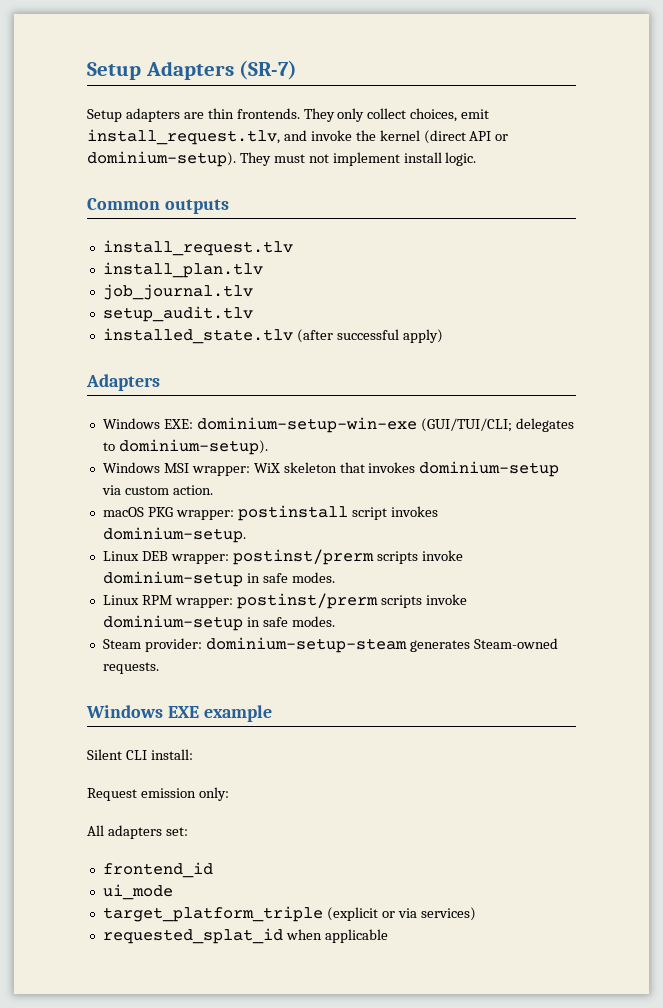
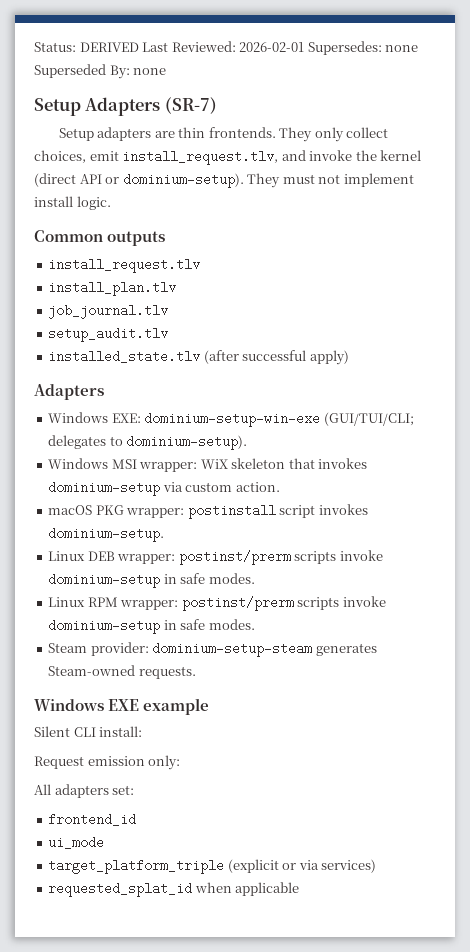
+ Status: DERIVED Last Reviewed: 2026-02-01 Supersedes: none Superseded By: none

